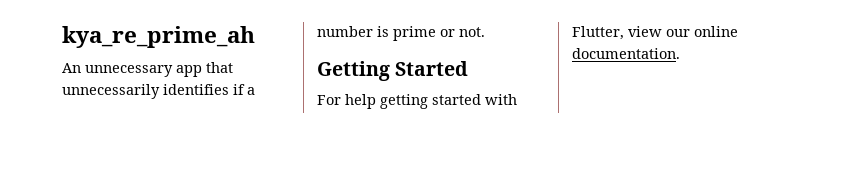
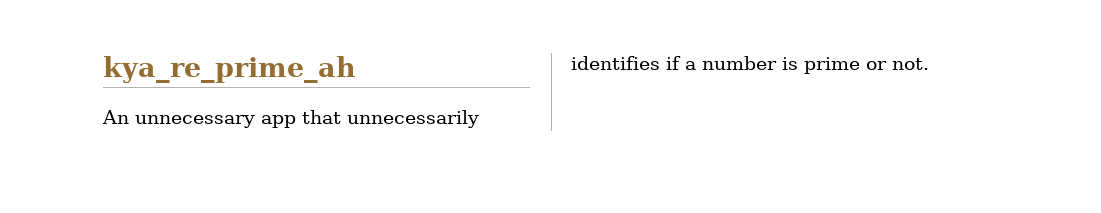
- Getting Started
- For help getting started with Flutter, view our online documentation.

